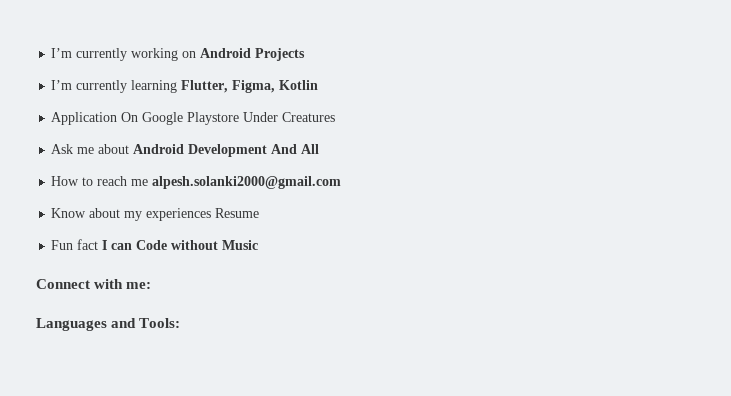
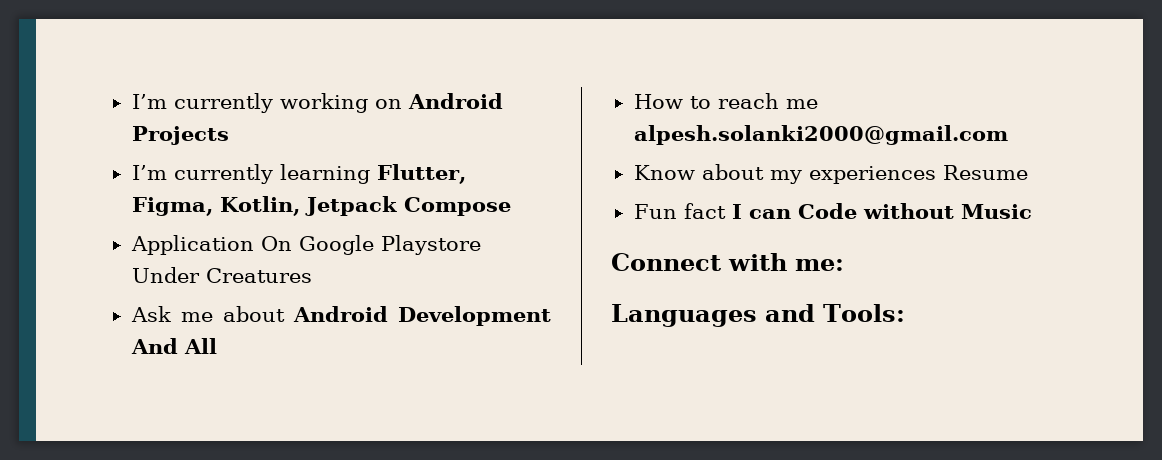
- I’m currently learning Flutter, Figma, Kotlin
+ I’m currently learning Flutter, Figma, Kotlin, Jetpack Compose

